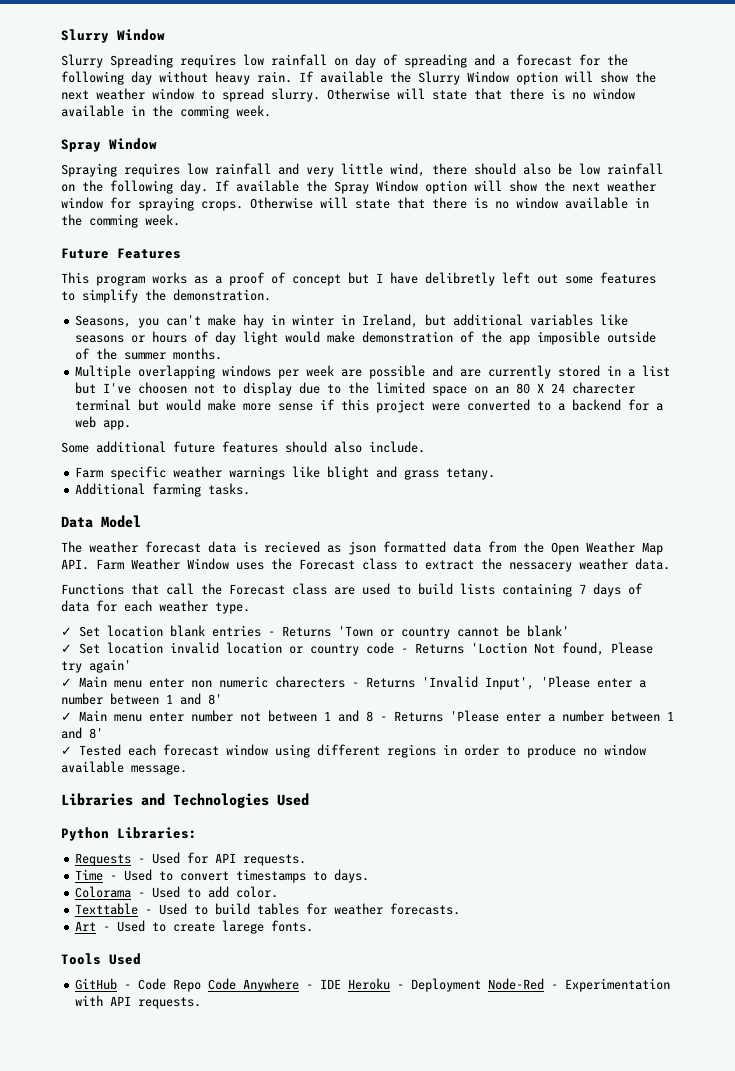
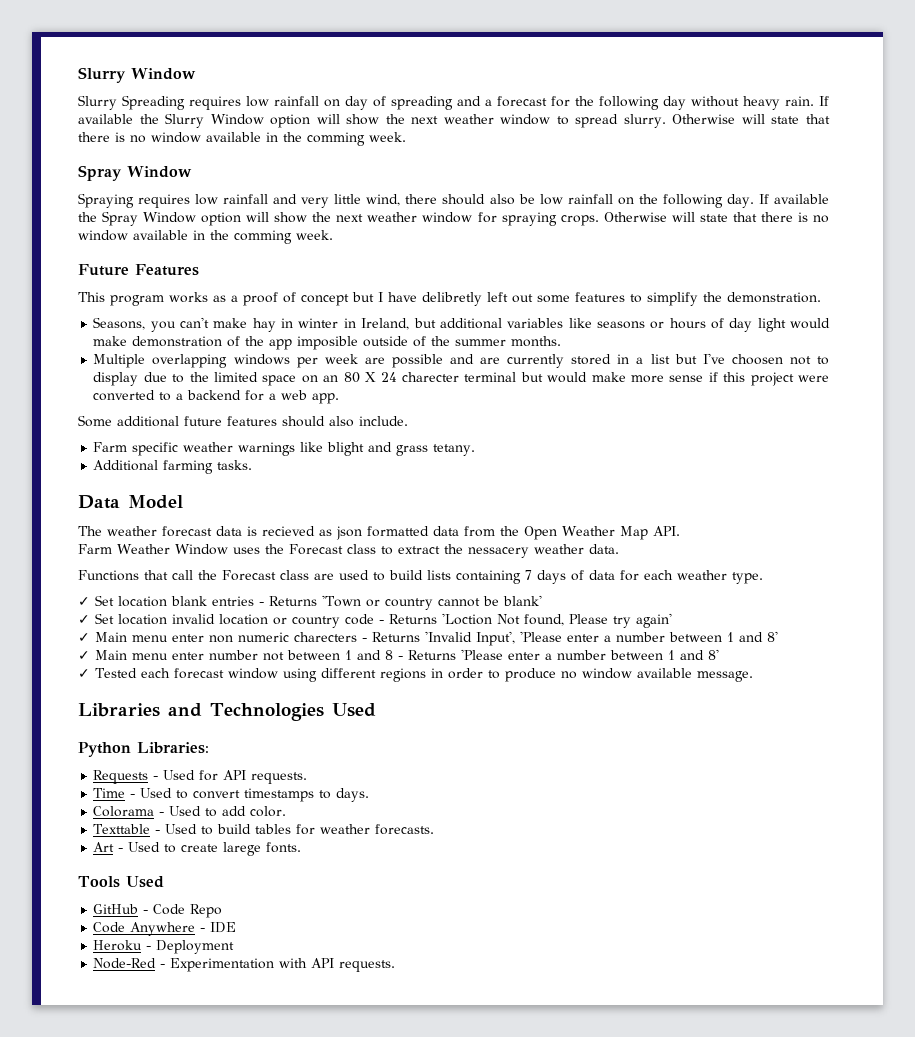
- The weather forecast data is recieved as json formatted data from the Open Weather Map API. Farm Weather Window uses the Forecast class to extract the nessacery weather data.
+ The weather forecast data is recieved as json formatted data from the Open Weather Map API.
+ Farm Weather Window uses the Forecast class to extract the nessacery weather data.
- GitHub - Code Repo Code Anywhere - IDE Heroku - Deployment Node-Red - Experimentation with API requests.
+ GitHub - Code Repo
+ Code Anywhere - IDE
+ Heroku - Deployment
+ Node-Red - Experimentation with API requests.

